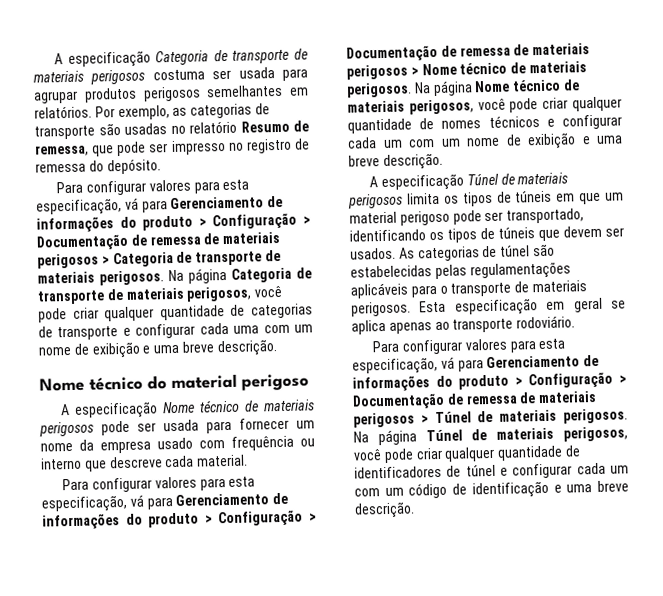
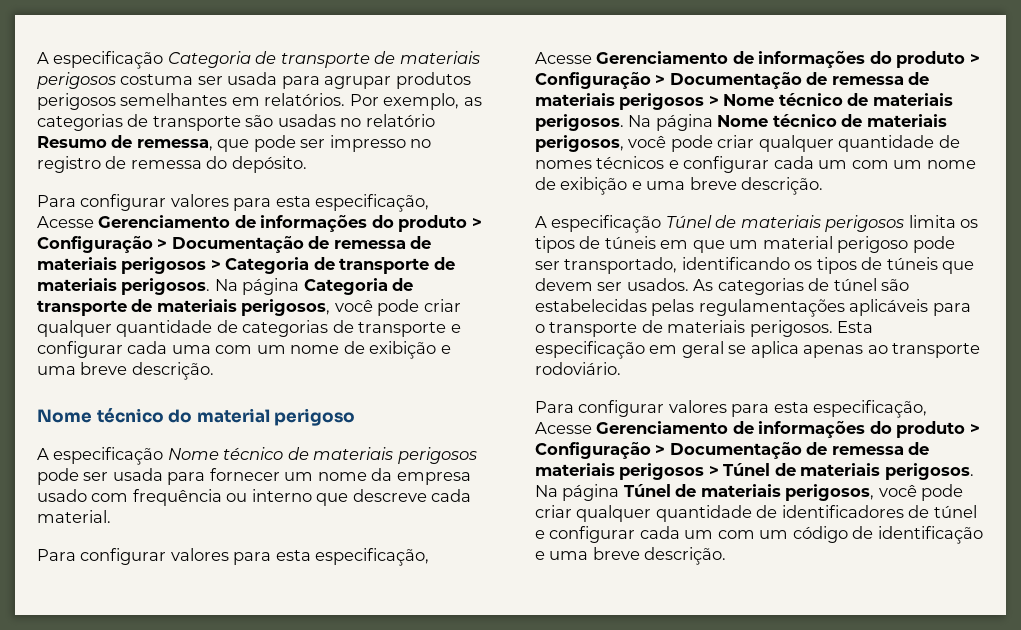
- Para configurar valores para esta especificação, vá para Gerenciamento de informações do produto > Configuração > Documentação de remessa de materiais perigosos > Categoria de transporte de materiais perigosos.
+ Para configurar valores para esta especificação, Acesse Gerenciamento de informações do produto > Configuração > Documentação de remessa de materiais perigosos > Categoria de transporte de materiais perigosos.
- Para configurar valores para esta especificação, vá para Gerenciamento de informações do produto > Configuração > Documentação de remessa de materiais perigosos > Nome técnico de materiais perigosos.
+ Para configurar valores para esta especificação, Acesse Gerenciamento de informações do produto > Configuração > Documentação de remessa de materiais perigosos > Nome técnico de materiais perigosos.
- Para configurar valores para esta especificação, vá para Gerenciamento de informações do produto > Configuração > Documentação de remessa de materiais perigosos > Túnel de materiais perigosos.
+ Para configurar valores para esta especificação, Acesse Gerenciamento de informações do produto > Configuração > Documentação de remessa de materiais perigosos > Túnel de materiais perigosos.

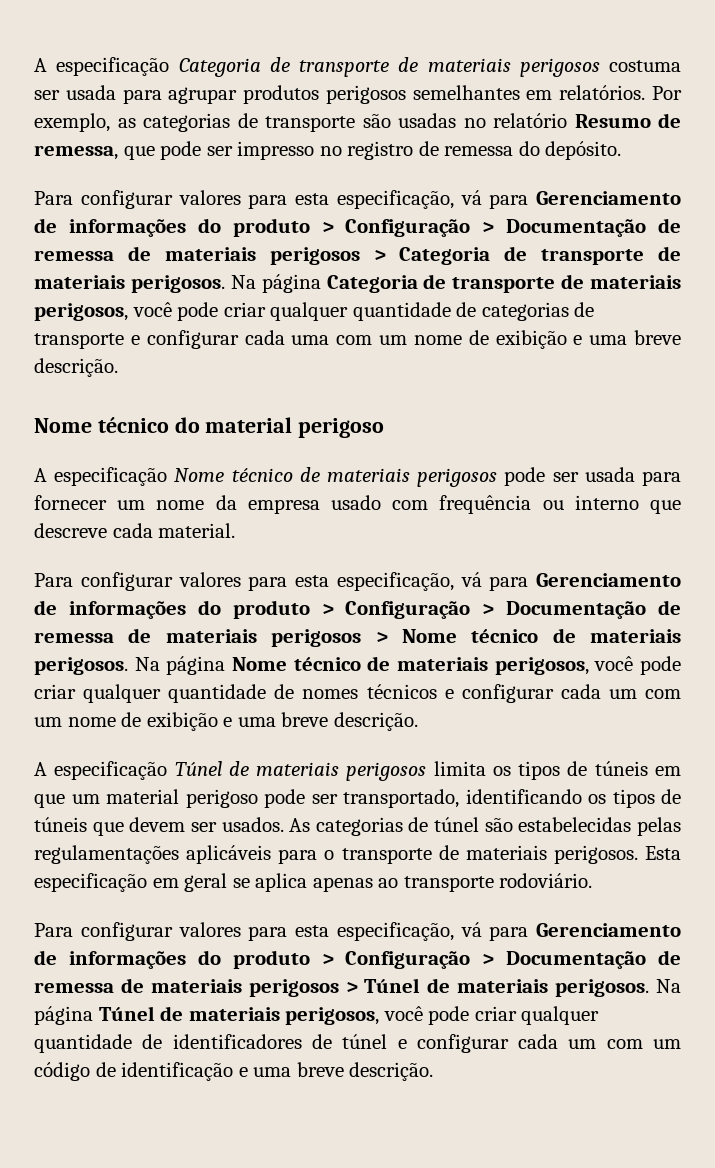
- Para configurar valores para esta especificação, Acesse Gerenciamento de informações do produto > Configuração > Documentação de remessa de materiais perigosos > Categoria de transporte de materiais perigosos.
+ Para configurar valores para esta especificação, vá para Gerenciamento de informações do produto > Configuração > Documentação de remessa de materiais perigosos > Categoria de transporte de materiais perigosos.
- Para configurar valores para esta especificação, Acesse Gerenciamento de informações do produto > Configuração > Documentação de remessa de materiais perigosos > Nome técnico de materiais perigosos.
+ Para configurar valores para esta especificação, vá para Gerenciamento de informações do produto > Configuração > Documentação de remessa de materiais perigosos > Nome técnico de materiais perigosos.
- Para configurar valores para esta especificação, Acesse Gerenciamento de informações do produto > Configuração > Documentação de remessa de materiais perigosos > Túnel de materiais perigosos.
+ Para configurar valores para esta especificação, vá para Gerenciamento de informações do produto > Configuração > Documentação de remessa de materiais perigosos > Túnel de materiais perigosos.

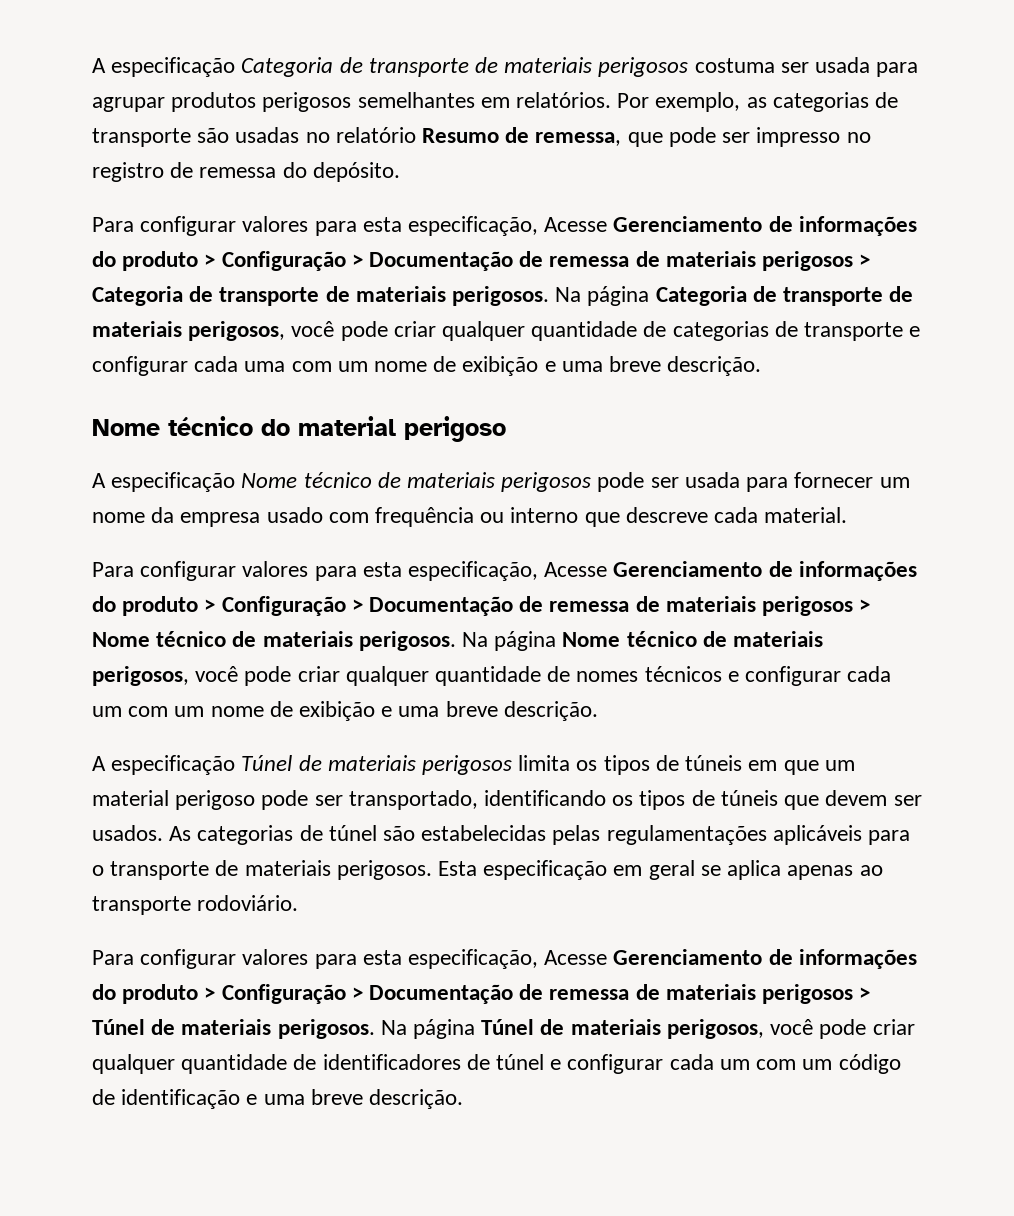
- Para configurar valores para esta especificação, vá para Gerenciamento de informações do produto > Configuração > Documentação de remessa de materiais perigosos > Categoria de transporte de materiais perigosos.
+ Para configurar valores para esta especificação, Acesse Gerenciamento de informações do produto > Configuração > Documentação de remessa de materiais perigosos > Categoria de transporte de materiais perigosos.
- Para configurar valores para esta especificação, vá para Gerenciamento de informações do produto > Configuração > Documentação de remessa de materiais perigosos > Nome técnico de materiais perigosos.
+ Para configurar valores para esta especificação, Acesse Gerenciamento de informações do produto > Configuração > Documentação de remessa de materiais perigosos > Nome técnico de materiais perigosos.
- Para configurar valores para esta especificação, vá para Gerenciamento de informações do produto > Configuração > Documentação de remessa de materiais perigosos > Túnel de materiais perigosos.
+ Para configurar valores para esta especificação, Acesse Gerenciamento de informações do produto > Configuração > Documentação de remessa de materiais perigosos > Túnel de materiais perigosos.

